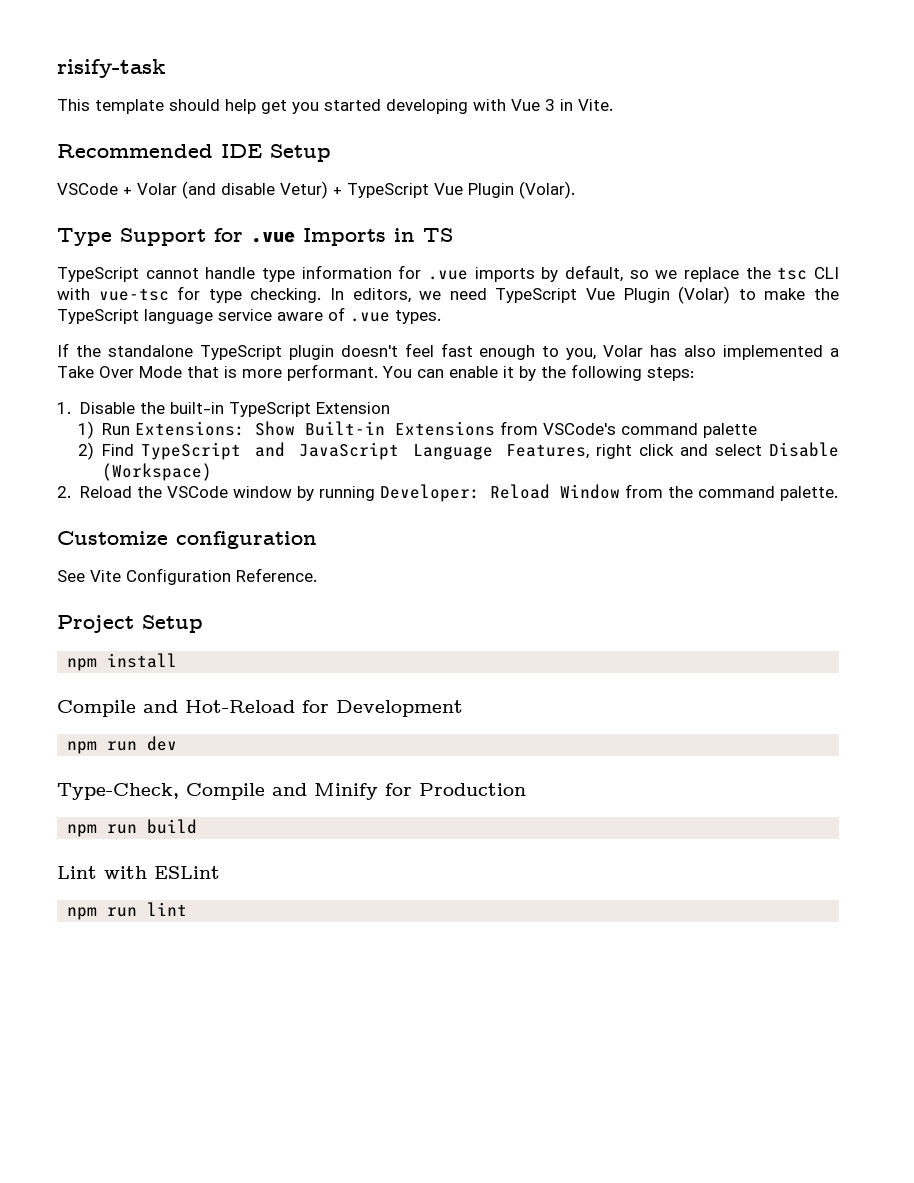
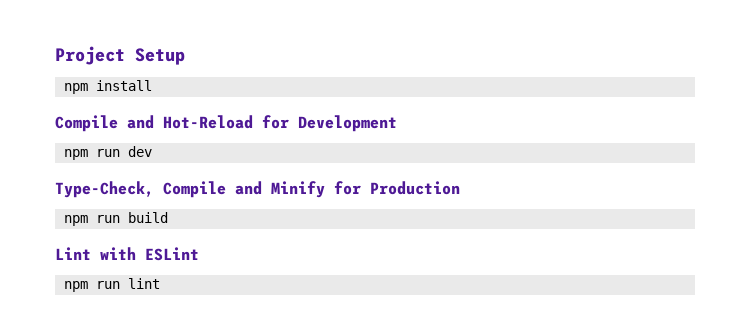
- risify-task
- This template should help get you started developing with Vue 3 in Vite.
- Recommended IDE Setup
- VSCode + Volar (and disable Vetur) + TypeScript Vue Plugin (Volar).
- Type Support for .vue Imports in TS
- TypeScript cannot handle type information for .vue imports by default, so we replace the tsc CLI with vue-tsc for type checking. In editors, we need TypeScript Vue Plugin (Volar) to make the TypeScript language service aware of .vue types.
- If the standalone TypeScript plugin doesn't feel fast enough to you, Volar has also implemented a Take Over Mode that is more performant. You can enable it by the following steps:
- 1. Disable the built-in TypeScript Extension
- 1) Run Extensions: Show Built-in Extensions from VSCode's command palette
- 2) Find TypeScript and JavaScript Language Features, right click and select Disable (Workspace)
- 2. Reload the VSCode window by running Developer: Reload Window from the command palette.
- Customize configuration
- See Vite Configuration Reference.

